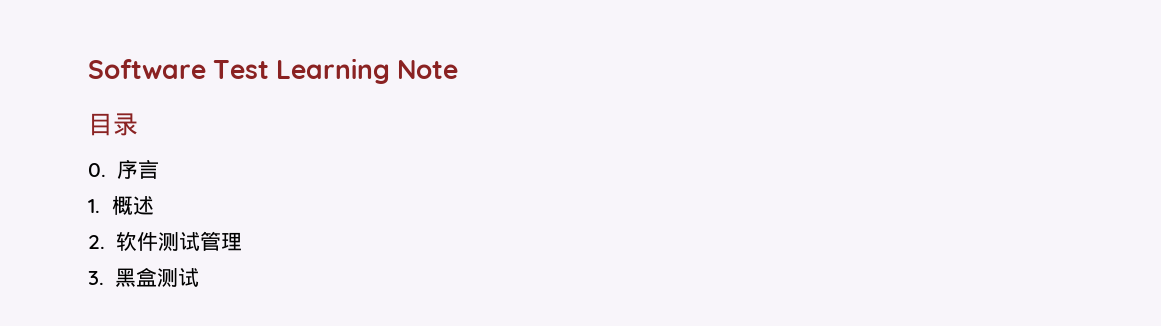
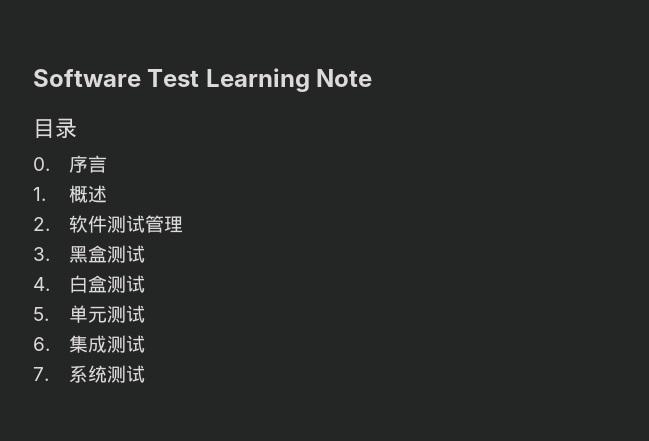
+ 4.白盒测试
+ 5.单元测试
+ 6.集成测试
+ 7.系统测试

